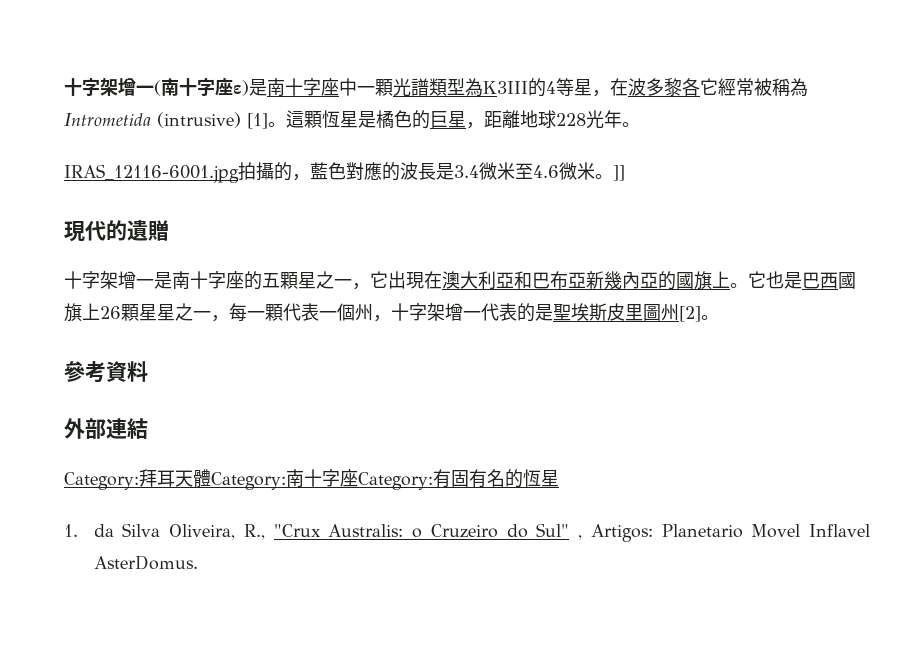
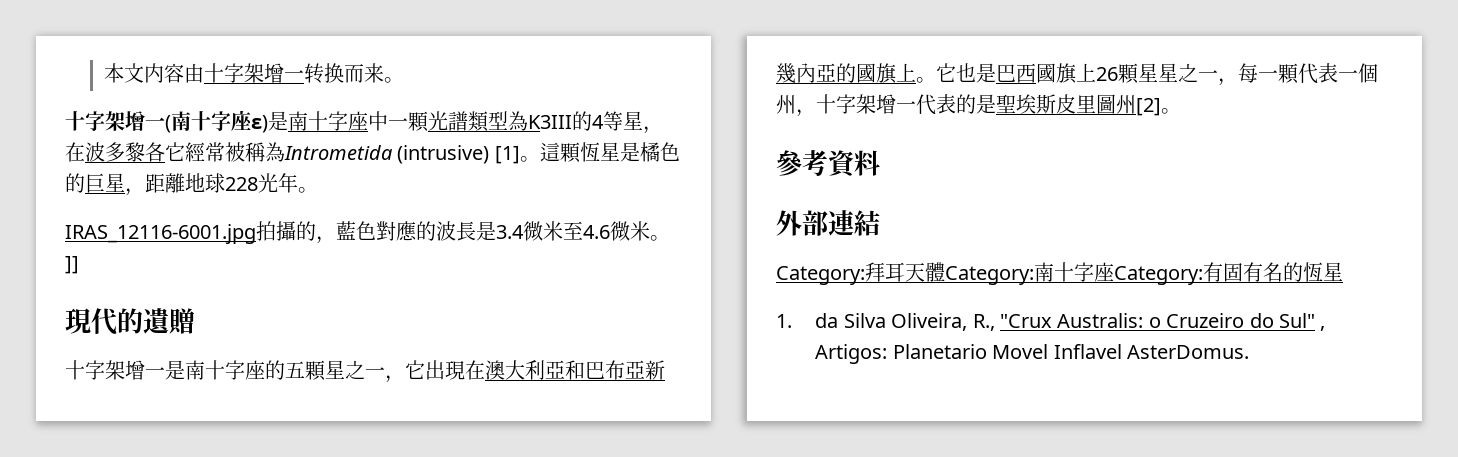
+ 本文内容由十字架增一转换而来。

